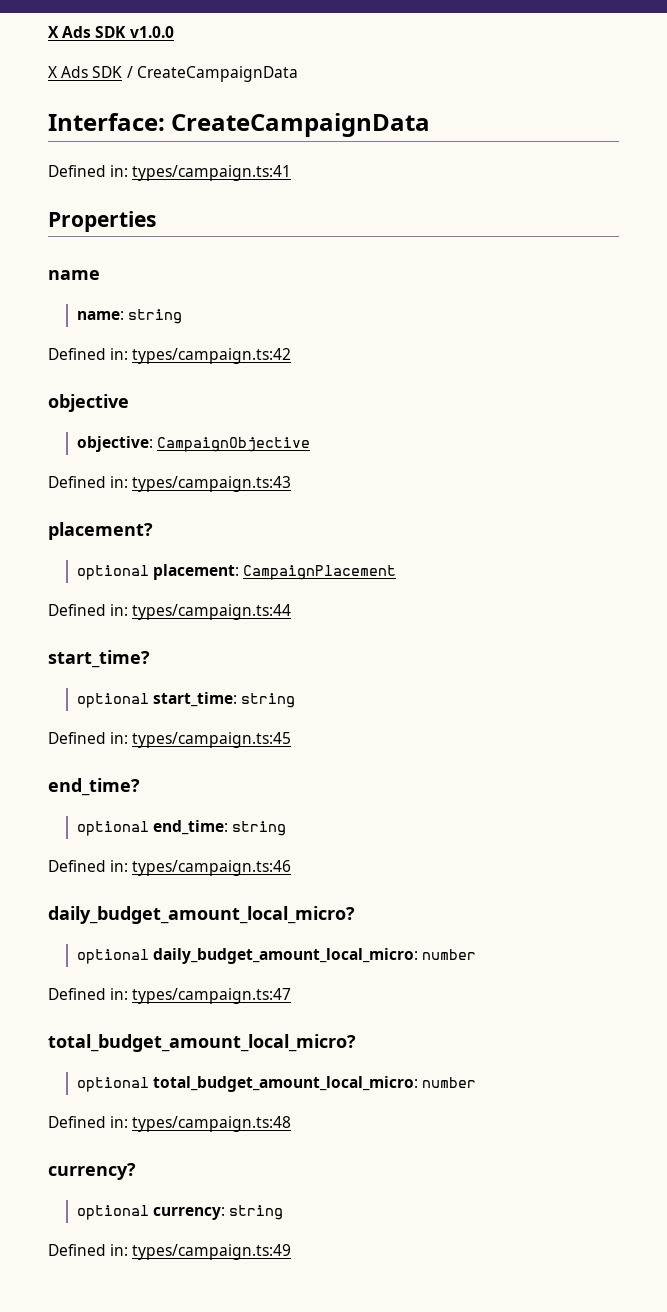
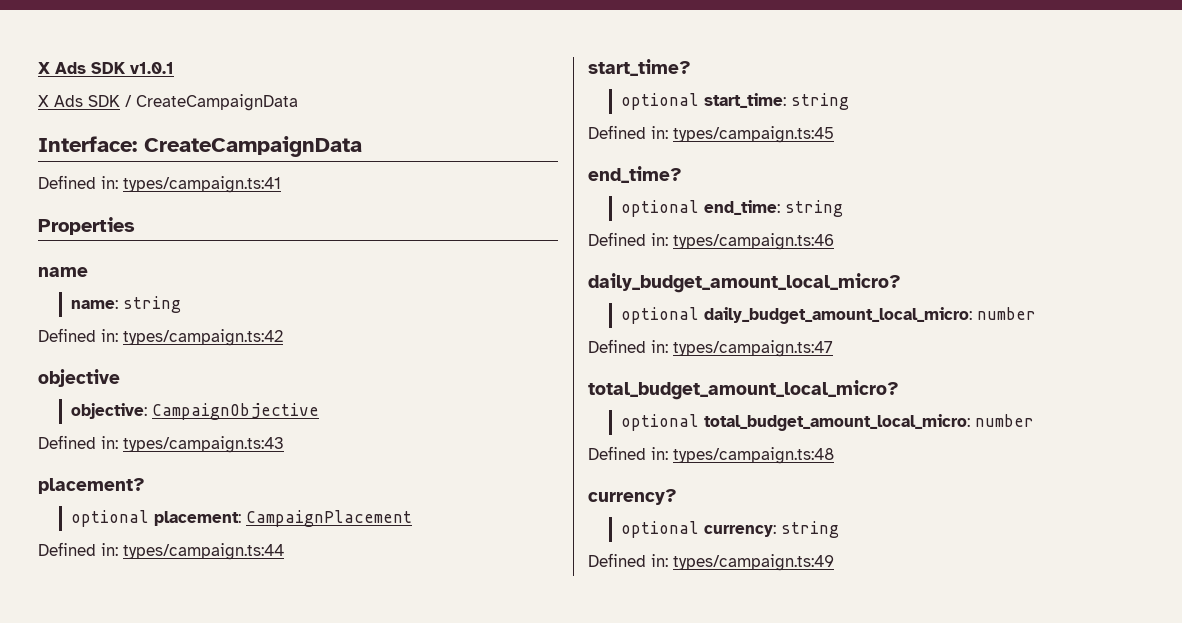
- X Ads SDK v1.0.0
+ X Ads SDK v1.0.1

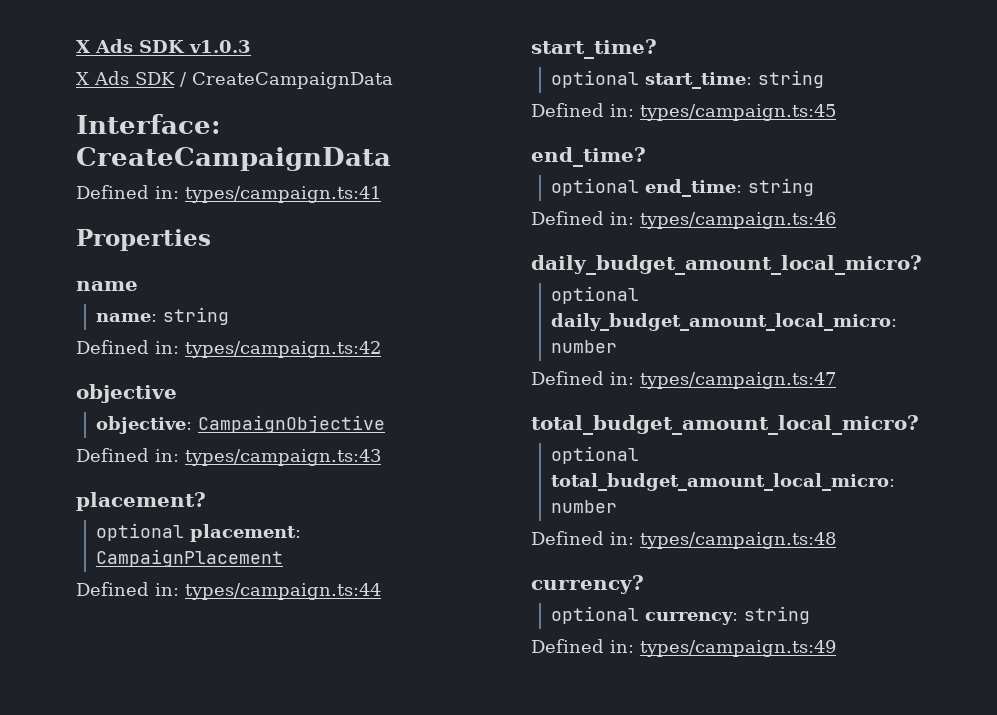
- X Ads SDK v1.0.1
+ X Ads SDK v1.0.3

